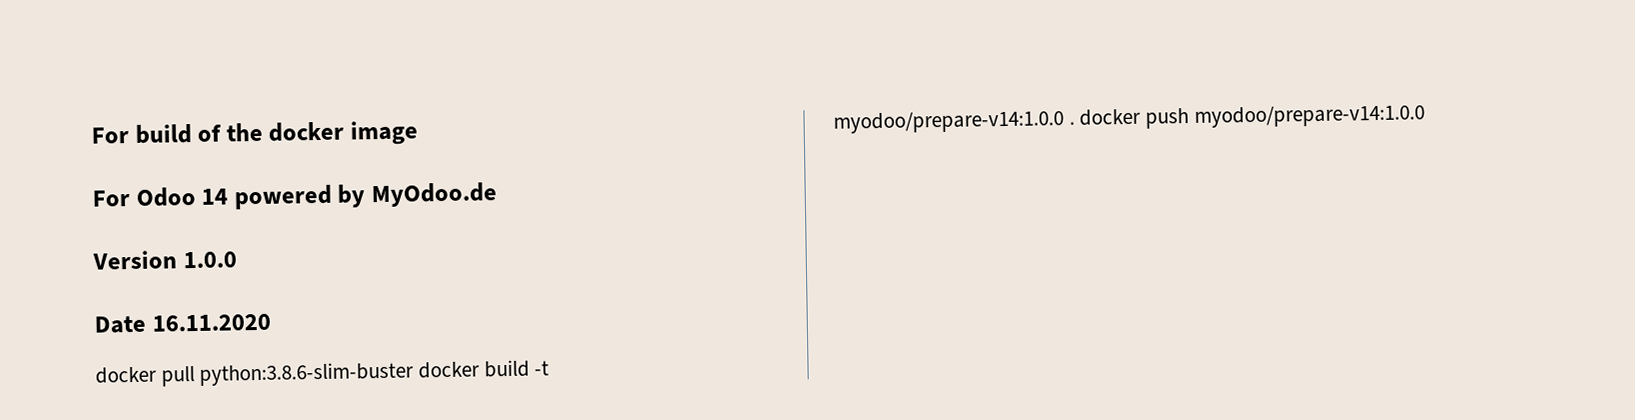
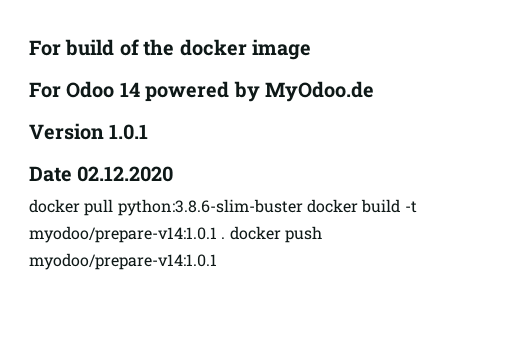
- Version 1.0.0
+ Version 1.0.1
- Date 16.11.2020
+ Date 02.12.2020
- docker pull python:3.8.6-slim-buster docker build -t myodoo/prepare-v14:1.0.0 . docker push myodoo/prepare-v14:1.0.0
+ docker pull python:3.8.6-slim-buster docker build -t myodoo/prepare-v14:1.0.1 . docker push myodoo/prepare-v14:1.0.1

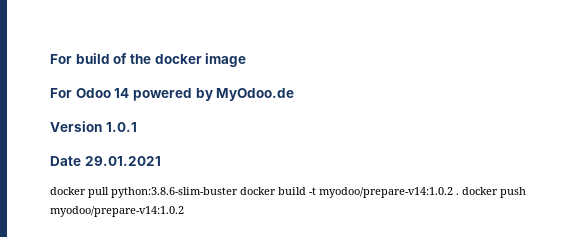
- Date 02.12.2020
+ Date 29.01.2021
- docker pull python:3.8.6-slim-buster docker build -t myodoo/prepare-v14:1.0.1 . docker push myodoo/prepare-v14:1.0.1
+ docker pull python:3.8.6-slim-buster docker build -t myodoo/prepare-v14:1.0.2 . docker push myodoo/prepare-v14:1.0.2

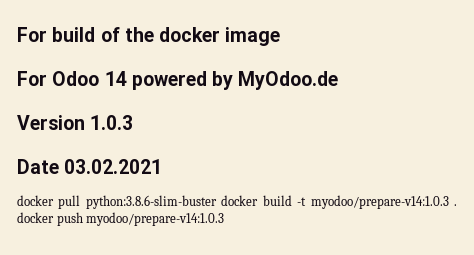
- Version 1.0.1
+ Version 1.0.3
- Date 29.01.2021
+ Date 03.02.2021
- docker pull python:3.8.6-slim-buster docker build -t myodoo/prepare-v14:1.0.2 . docker push myodoo/prepare-v14:1.0.2
+ docker pull python:3.8.6-slim-buster docker build -t myodoo/prepare-v14:1.0.3 . docker push myodoo/prepare-v14:1.0.3

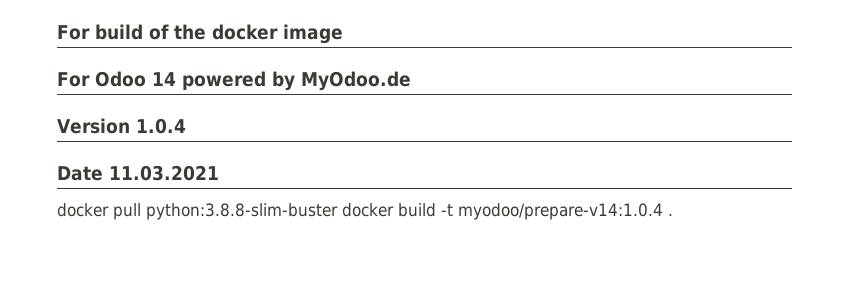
- Version 1.0.3
+ Version 1.0.4
- Date 03.02.2021
+ Date 11.03.2021
- docker pull python:3.8.6-slim-buster docker build -t myodoo/prepare-v14:1.0.3 . docker push myodoo/prepare-v14:1.0.3
+ docker pull python:3.8.8-slim-buster docker build -t myodoo/prepare-v14:1.0.4 .

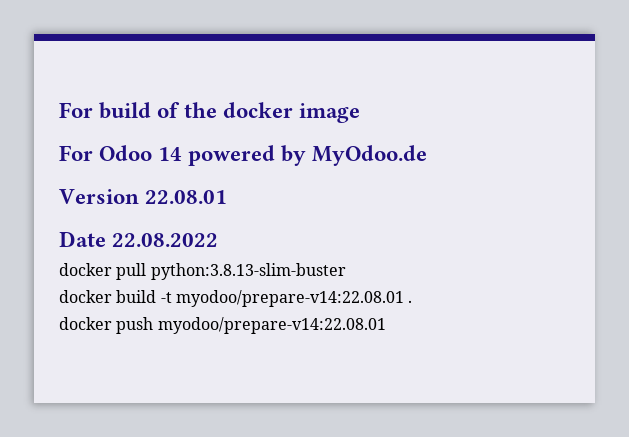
- Version 1.0.4
+ Version 22.08.01
- Date 11.03.2021
+ Date 22.08.2022
- docker pull python:3.8.8-slim-buster docker build -t myodoo/prepare-v14:1.0.4 .
+ docker pull python:3.8.13-slim-buster
+ docker build -t myodoo/prepare-v14:22.08.01 .
+ docker push myodoo/prepare-v14:22.08.01

